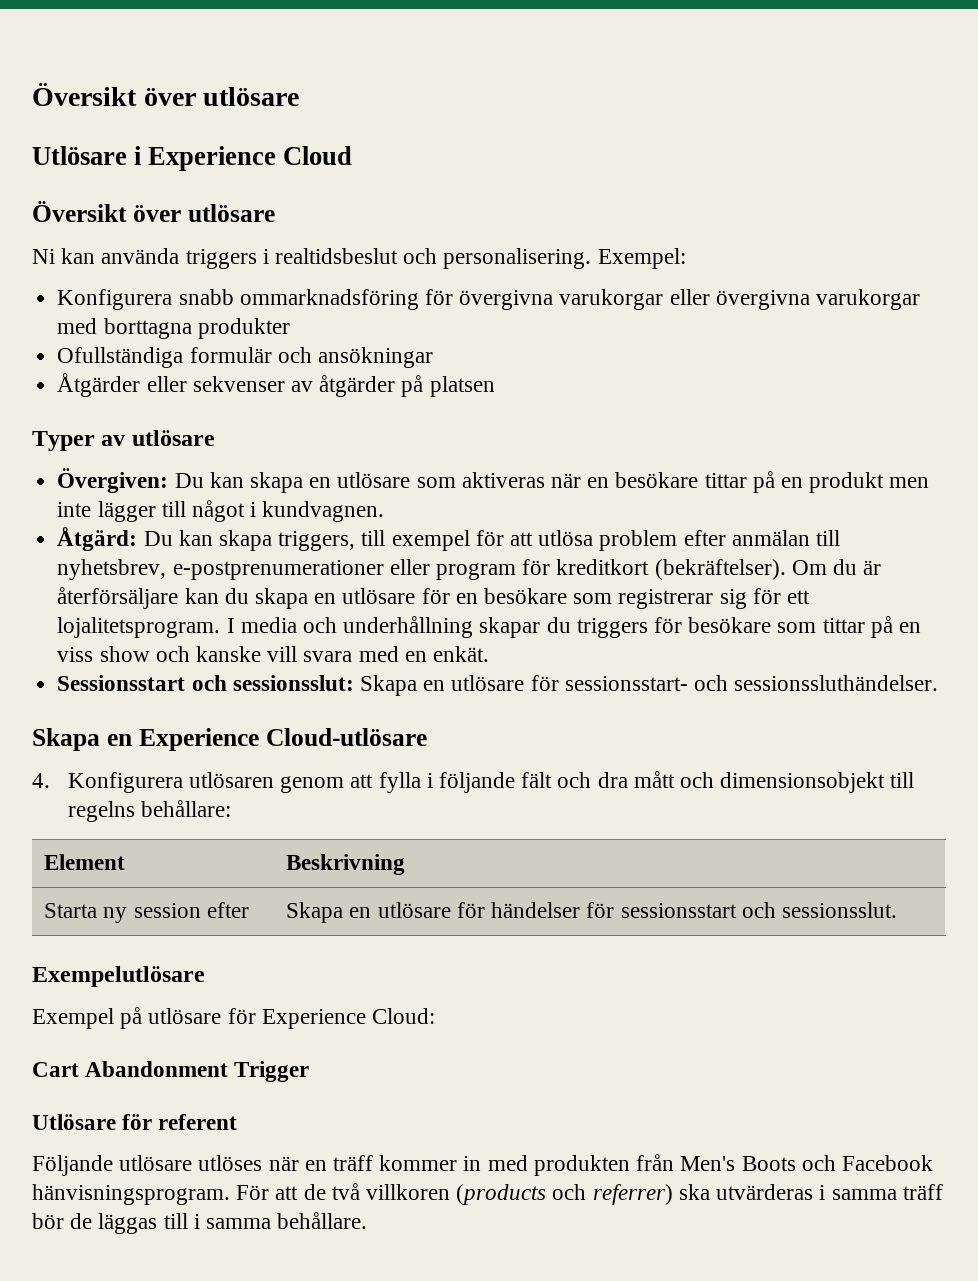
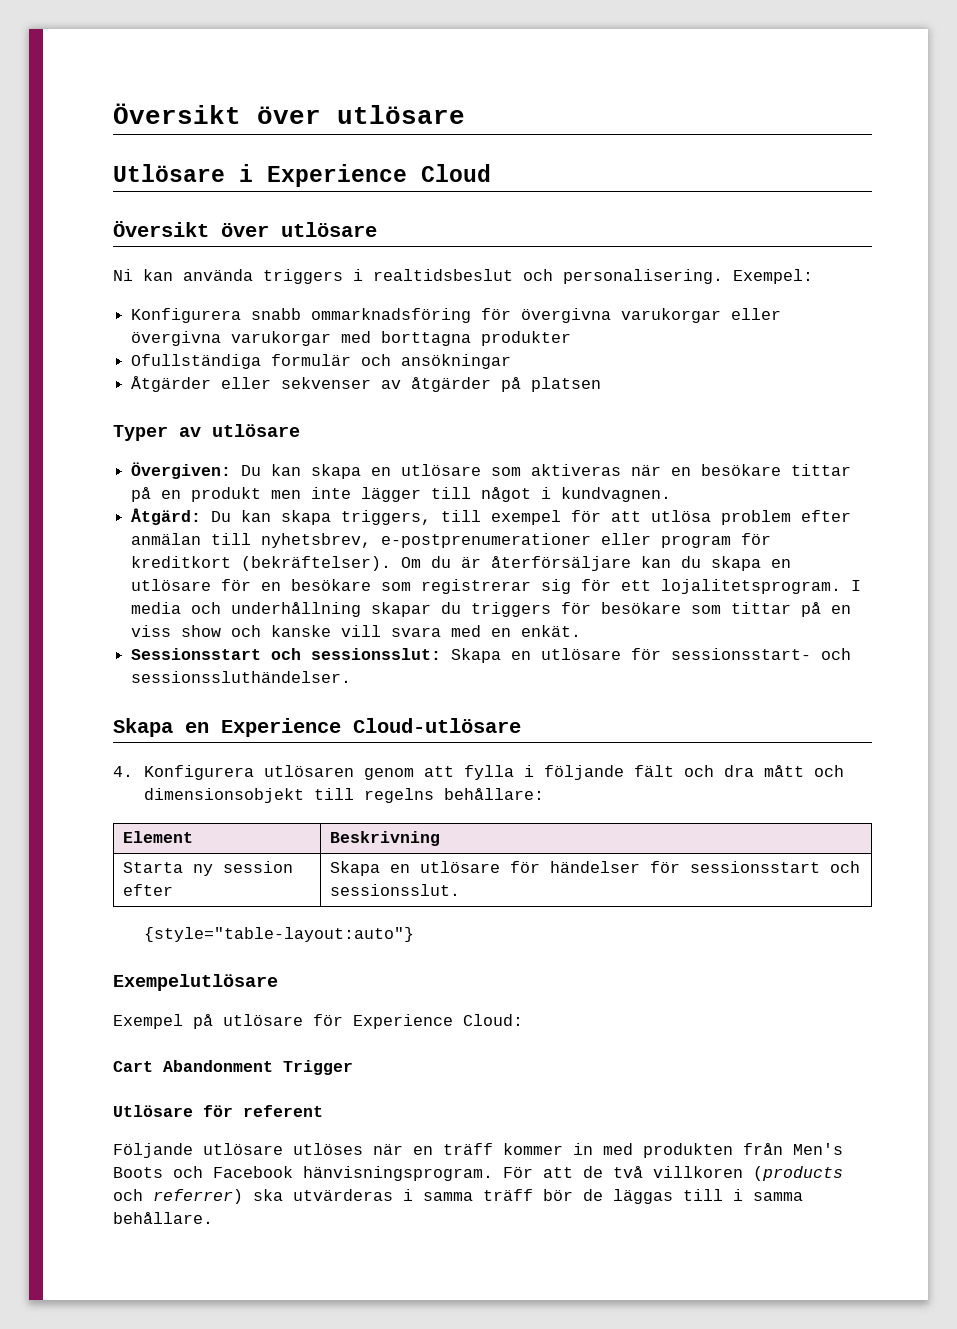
+ {style="table-layout:auto"}

